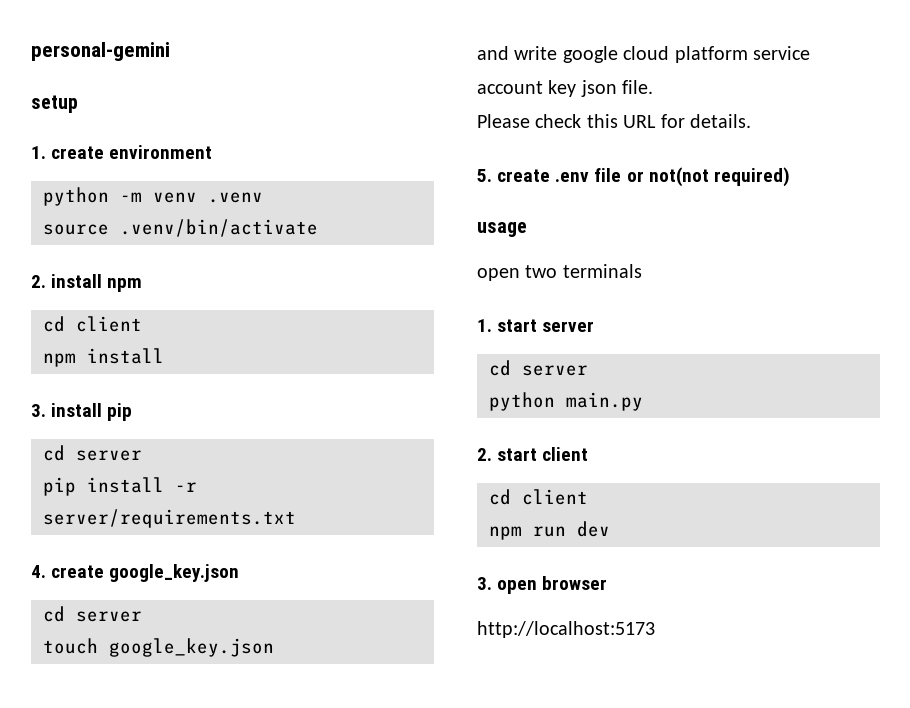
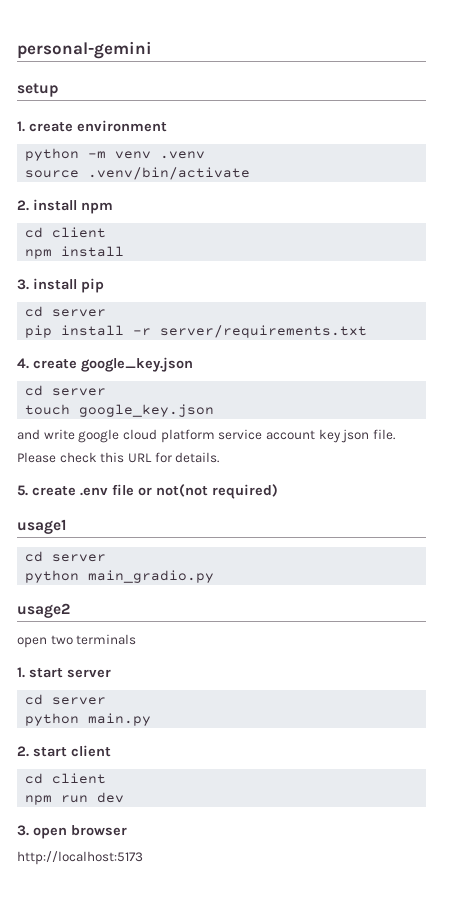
- usage
+ usage1
+ cd server
+ python main_gradio.py
+ usage2

